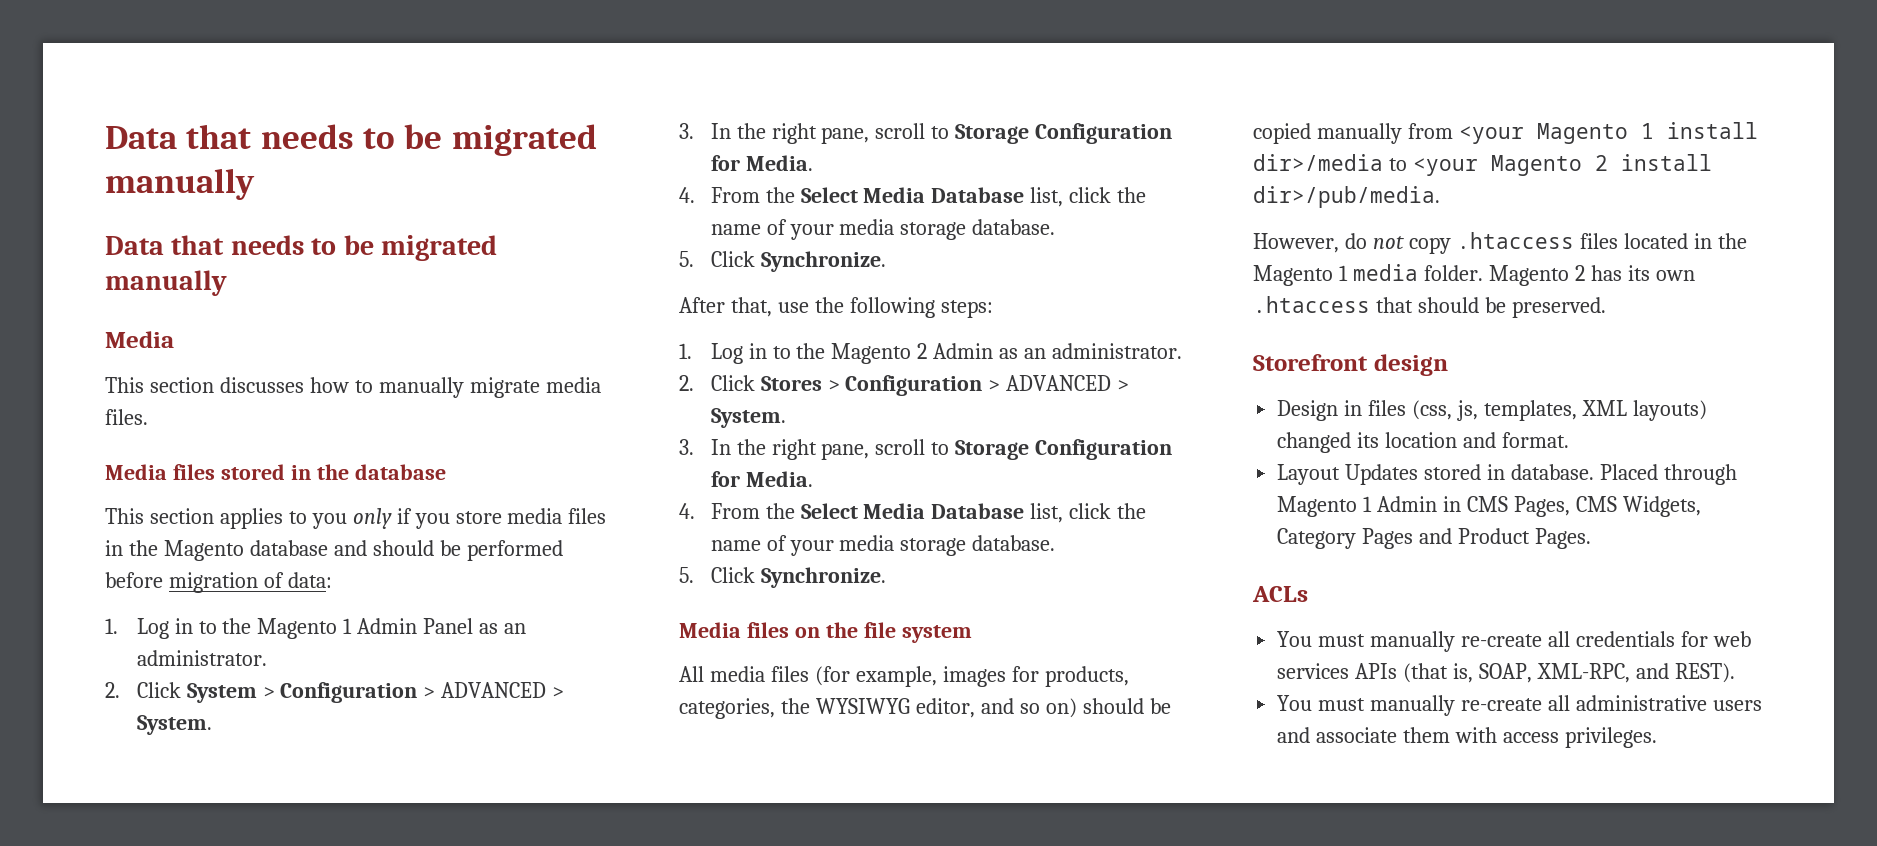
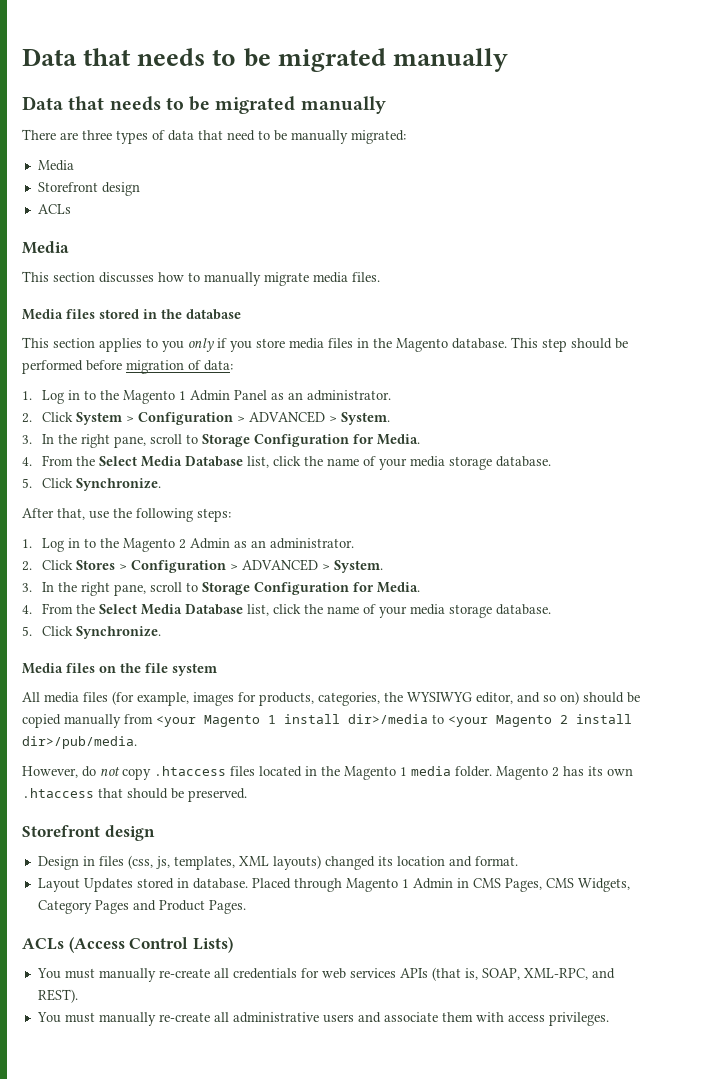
+ There are three types of data that need to be manually migrated:
+ Media
+ Storefront design
+ ACLs
- This section applies to you only if you store media files in the Magento database and should be performed before migration of data:
+ This section applies to you only if you store media files in the Magento database. This step should be performed before migration of data:
- ACLs
+ ACLs (Access Control Lists)

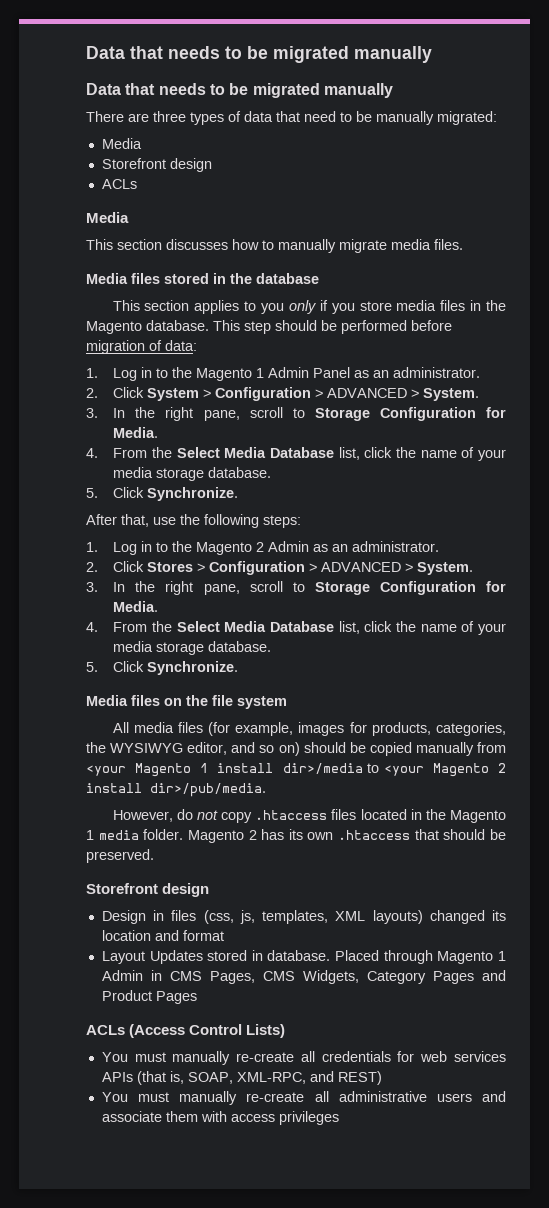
- Design in files (css, js, templates, XML layouts) changed its location and format.
+ Design in files (css, js, templates, XML layouts) changed its location and format
- Placed through Magento 1 Admin in CMS Pages, CMS Widgets, Category Pages and Product Pages.
+ Placed through Magento 1 Admin in CMS Pages, CMS Widgets, Category Pages and Product Pages
- You must manually re-create all credentials for web services APIs (that is, SOAP, XML-RPC, and REST).
+ You must manually re-create all credentials for web services APIs (that is, SOAP, XML-RPC, and REST)
- You must manually re-create all administrative users and associate them with access privileges.
+ You must manually re-create all administrative users and associate them with access privileges

